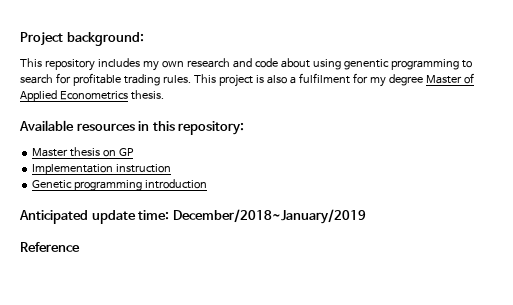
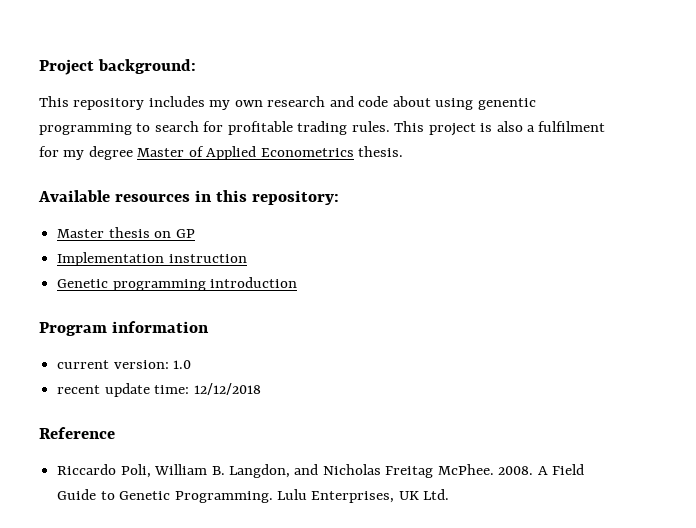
- Anticipated update time: December/2018~January/2019
+ Program information
+ current version: 1.0
+ recent update time: 12/12/2018
+ Riccardo Poli, William B. Langdon, and Nicholas Freitag McPhee. 2008. A Field Guide to Genetic Programming. Lulu Enterprises, UK Ltd.

